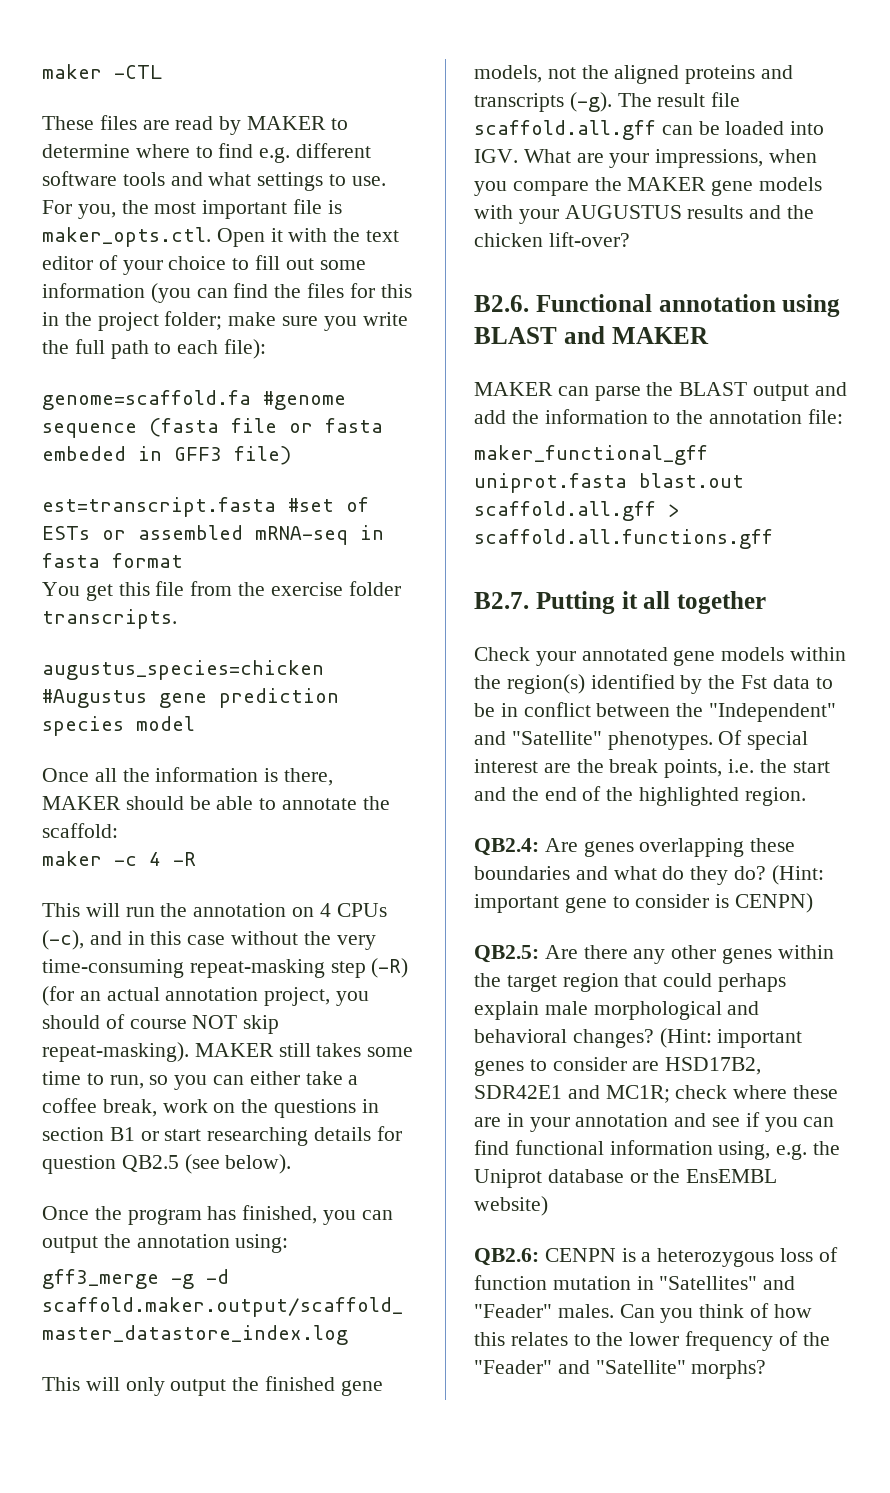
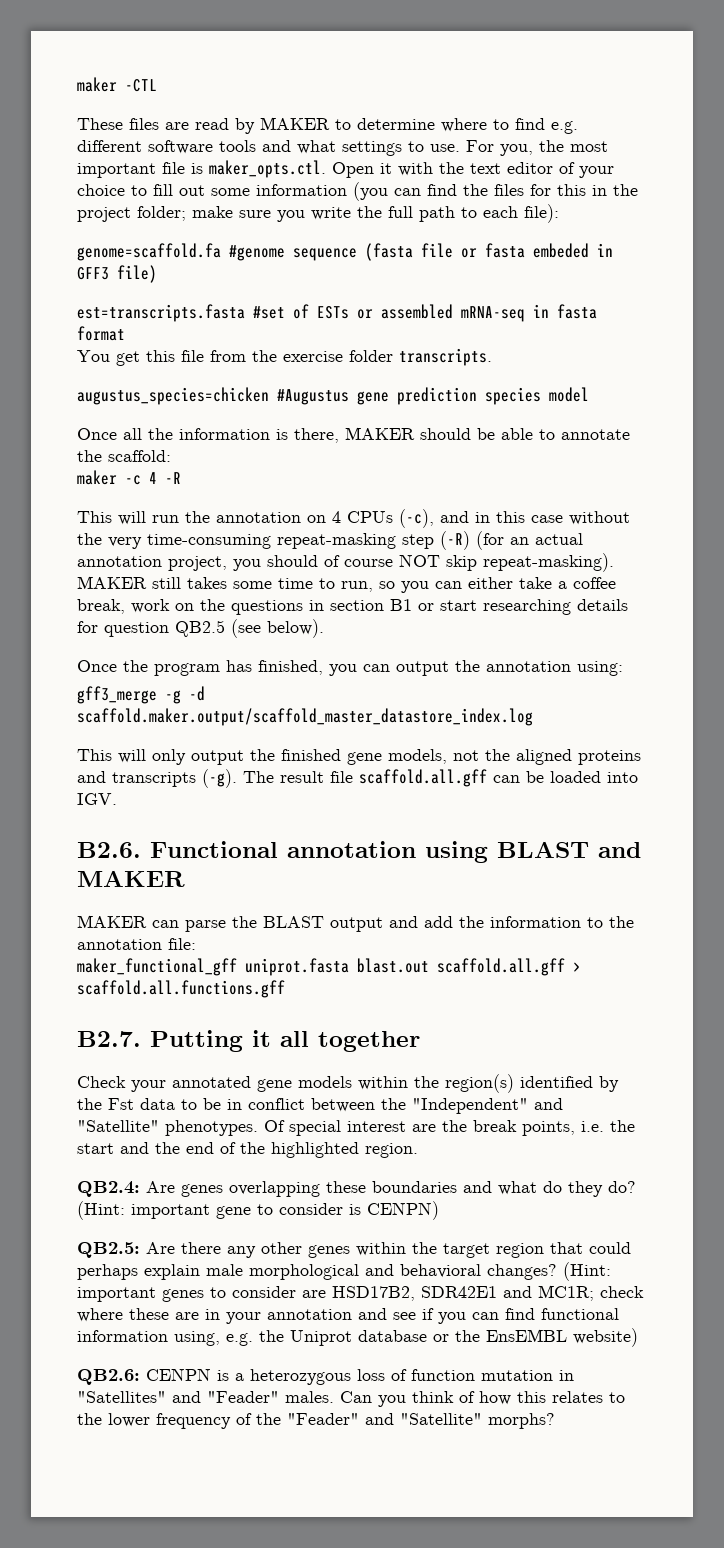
- est=transcript.fasta #set of ESTs or assembled mRNA-seq in fasta format
+ est=transcripts.fasta #set of ESTs or assembled mRNA-seq in fasta format
- The result file scaffold.all.gff can be loaded into IGV. What are your impressions, when you compare the MAKER gene models with your AUGUSTUS results and the chicken lift-over?
+ The result file scaffold.all.gff can be loaded into IGV.

